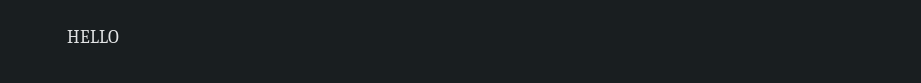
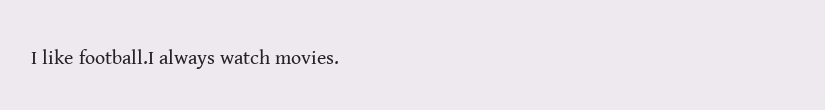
- HELLO
+ I like football.I always watch movies.

